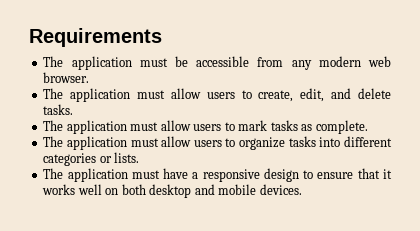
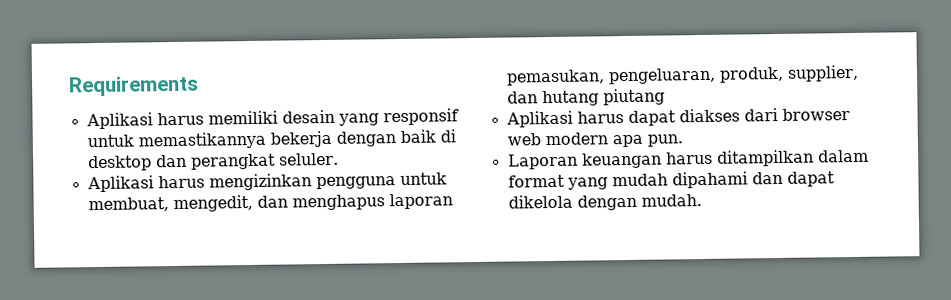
- The application must be accessible from any modern web browser.
- The application must allow users to create, edit, and delete tasks.
- The application must allow users to mark tasks as complete.
- The application must allow users to organize tasks into different categories or lists.
- The application must have a responsive design to ensure that it works well on both desktop and mobile devices.
+ Aplikasi harus memiliki desain yang responsif untuk memastikannya bekerja dengan baik di desktop dan perangkat seluler.
+ Aplikasi harus mengizinkan pengguna untuk membuat, mengedit, dan menghapus laporan pemasukan, pengeluaran, produk, supplier, dan hutang piutang
+ Aplikasi harus dapat diakses dari browser web modern apa pun.
+ Laporan keuangan harus ditampilkan dalam format yang mudah dipahami dan dapat dikelola dengan mudah.

